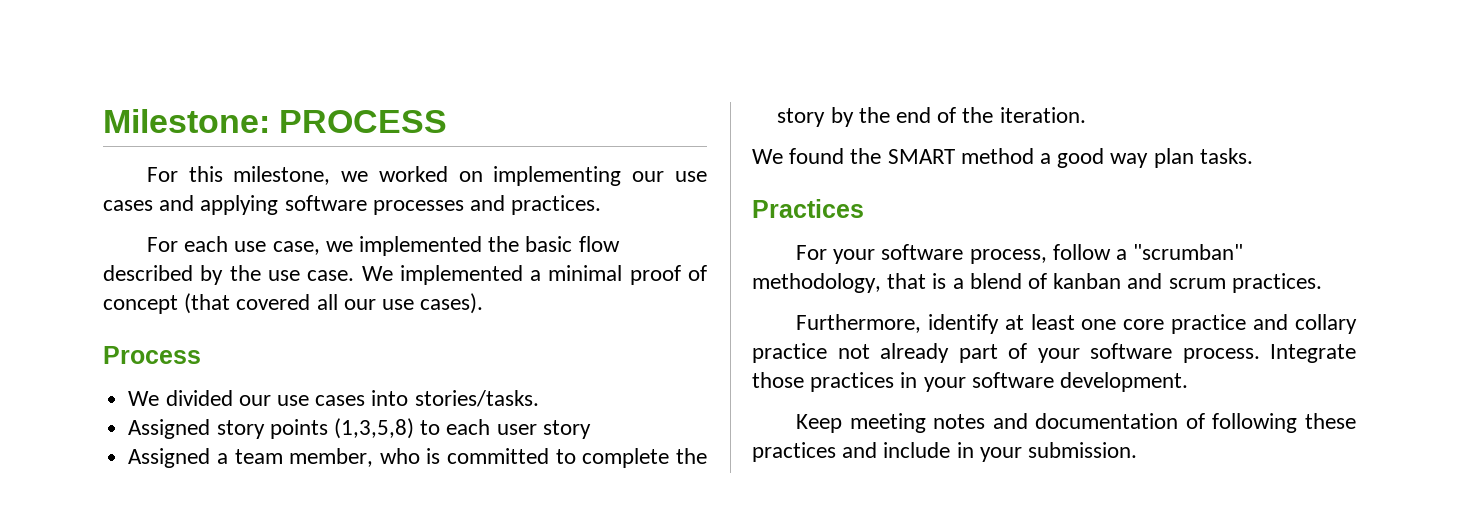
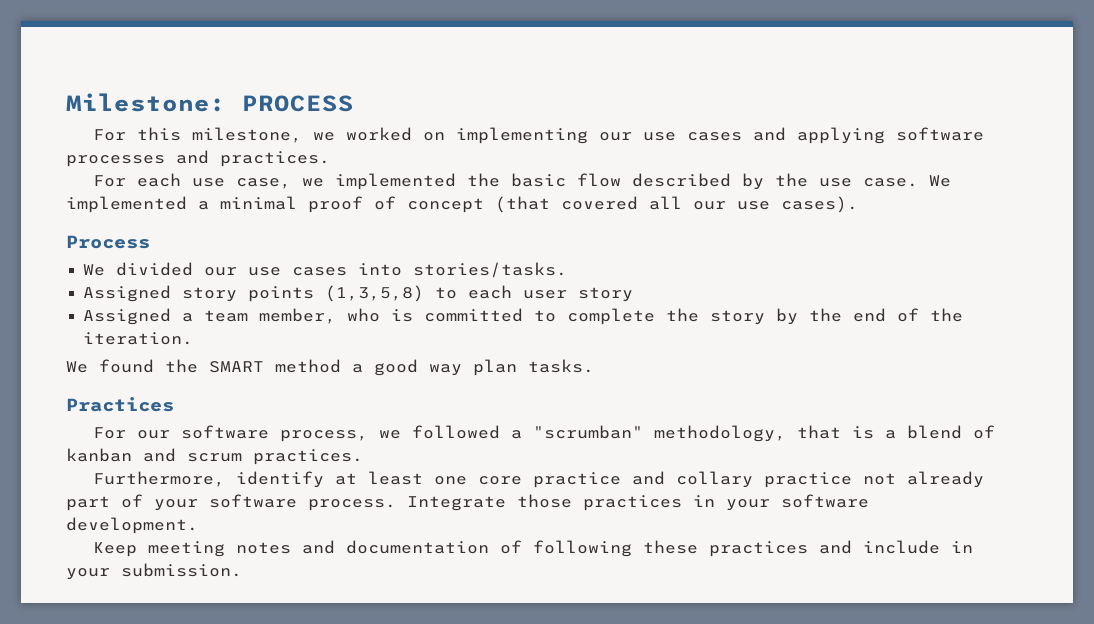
- For your software process, follow a "scrumban" methodology, that is a blend of kanban and scrum practices.
+ For our software process, we followed a "scrumban" methodology, that is a blend of kanban and scrum practices.

